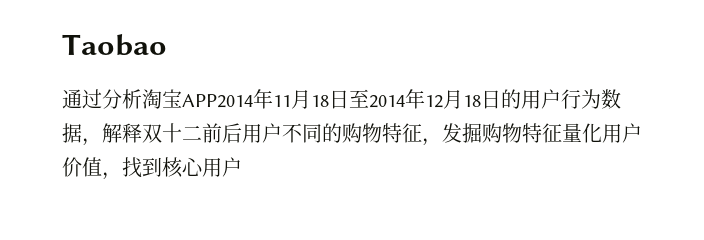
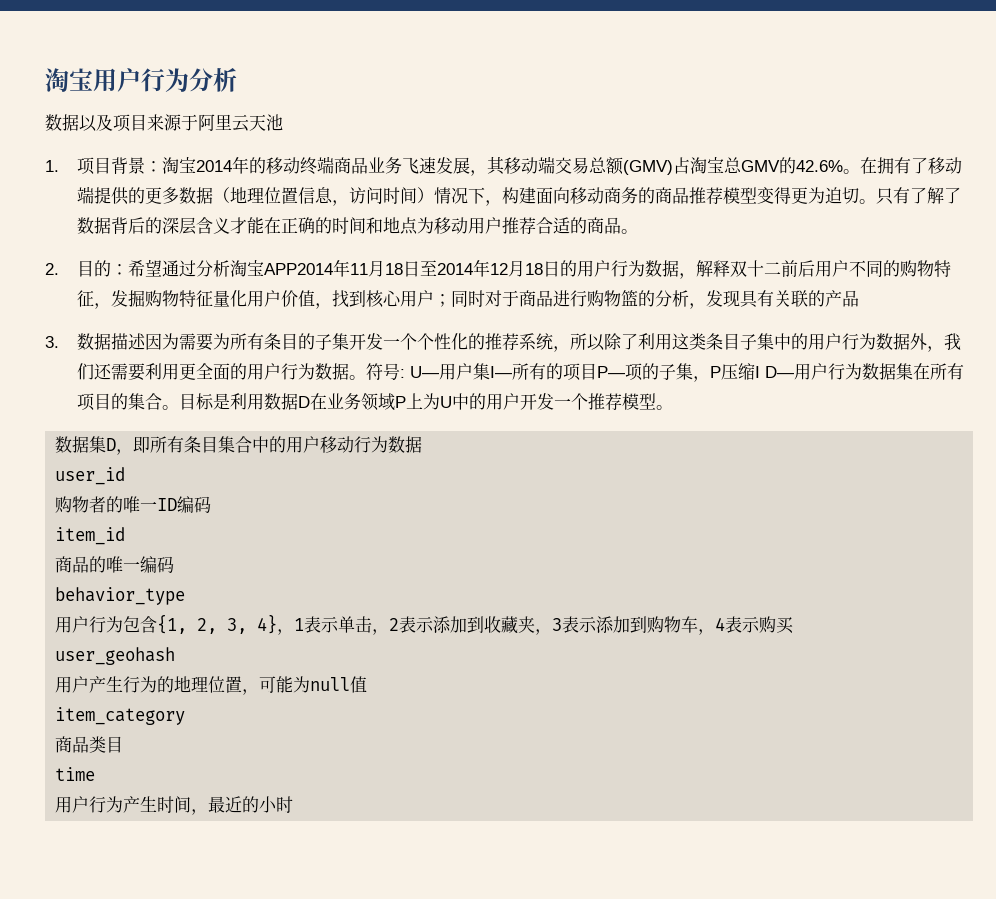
- Taobao
- 通过分析淘宝APP2014年11月18日至2014年12月18日的用户行为数据，解释双十二前后用户不同的购物特征，发掘购物特征量化用户价值，找到核心用户
+ 淘宝用户行为分析
+ 数据以及项目来源于阿里云天池
+ 1.项目背景：淘宝2014年的移动终端商品业务飞速发展，其移动端交易总额(GMV)占淘宝总GMV的42.6%。在拥有了移动端提供的更多数据（地理位置信息，访问时间）情况下，构建面向移动商务的商品推荐模型变得更为迫切。只有了解了数据背后的深层含义才能在正确的时间和地点为移动用户推荐合适的商品。
+ 2.目的：希望通过分析淘宝APP2014年11月18日至2014年12月18日的用户行为数据，解释双十二前后用户不同的购物特征，发掘购物特征量化用户价值，找到核心用户；同时对于商品进行购物篮的分析，发现具有关联的产品
+ 3.数据描述因为需要为所有条目的子集开发一个个性化的推荐系统，所以除了利用这类条目子集中的用户行为数据外，我们还需要利用更全面的用户行为数据。符号: U—用户集I—所有的项目P—项的子集，P压缩I D—用户行为数据集在所有项目的集合。目标是利用数据D在业务领域P上为U中的用户开发一个推荐模型。
+ 数据集D，即所有条目集合中的用户移动行为数据
+ user_id
+ 购物者的唯一ID编码
+ item_id
+ 商品的唯一编码
+ behavior_type
+ 用户行为包含{1, 2, 3, 4}，1表示单击，2表示添加到收藏夹，3表示添加到购物车，4表示购买
+ user_geohash
+ 用户产生行为的地理位置，可能为null值
+ item_category
+ 商品类目
+ time
+ 用户行为产生时间，最近的小时

